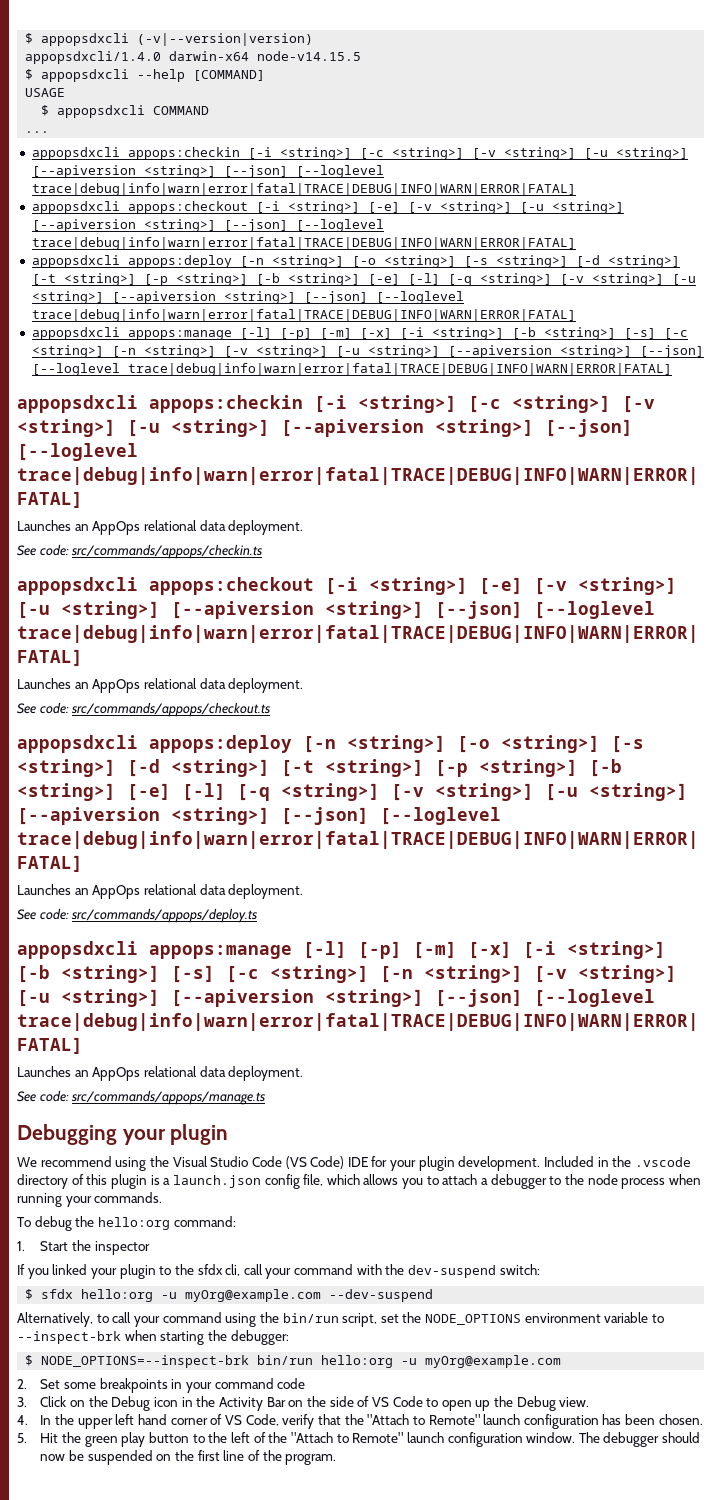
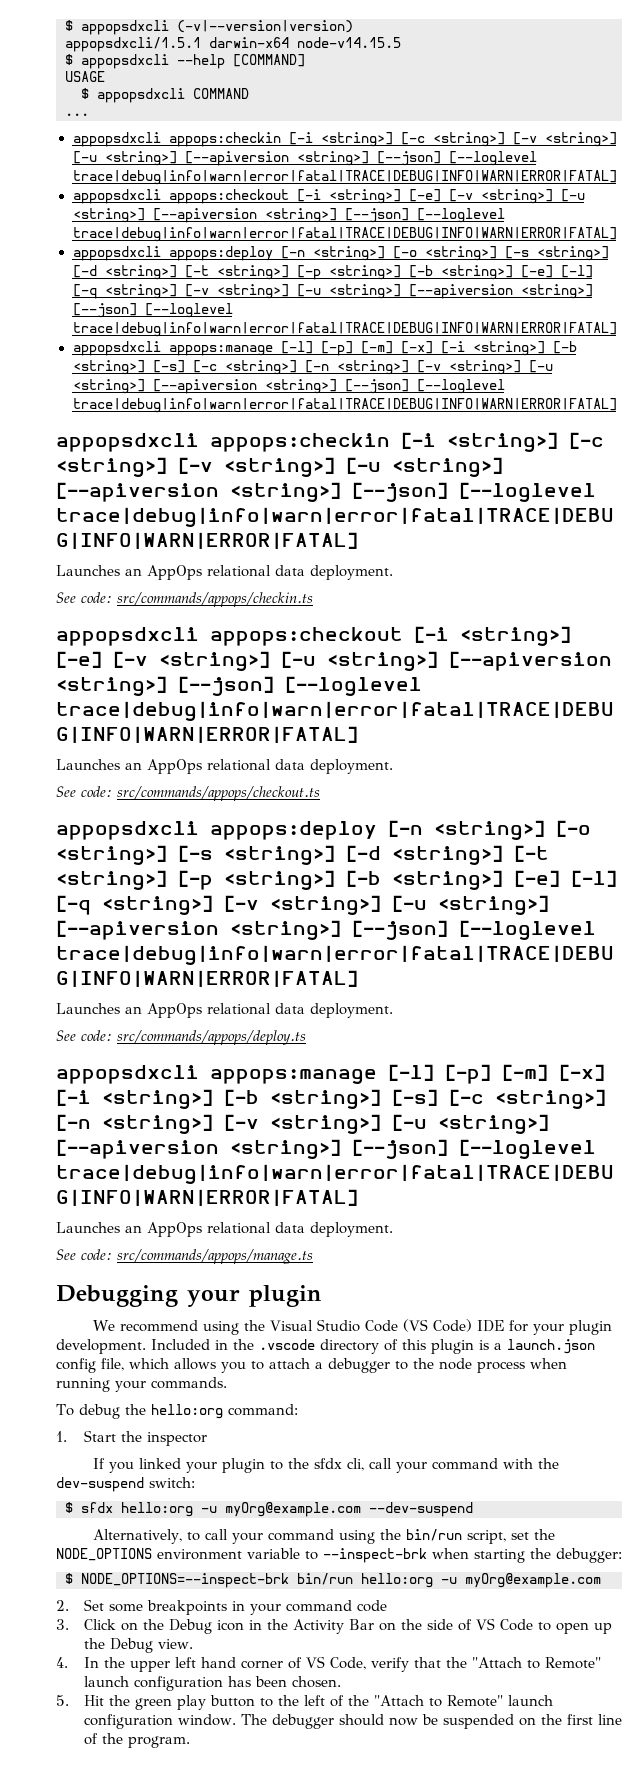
- appopsdxcli/1.4.0 darwin-x64 node-v14.15.5
+ appopsdxcli/1.5.1 darwin-x64 node-v14.15.5

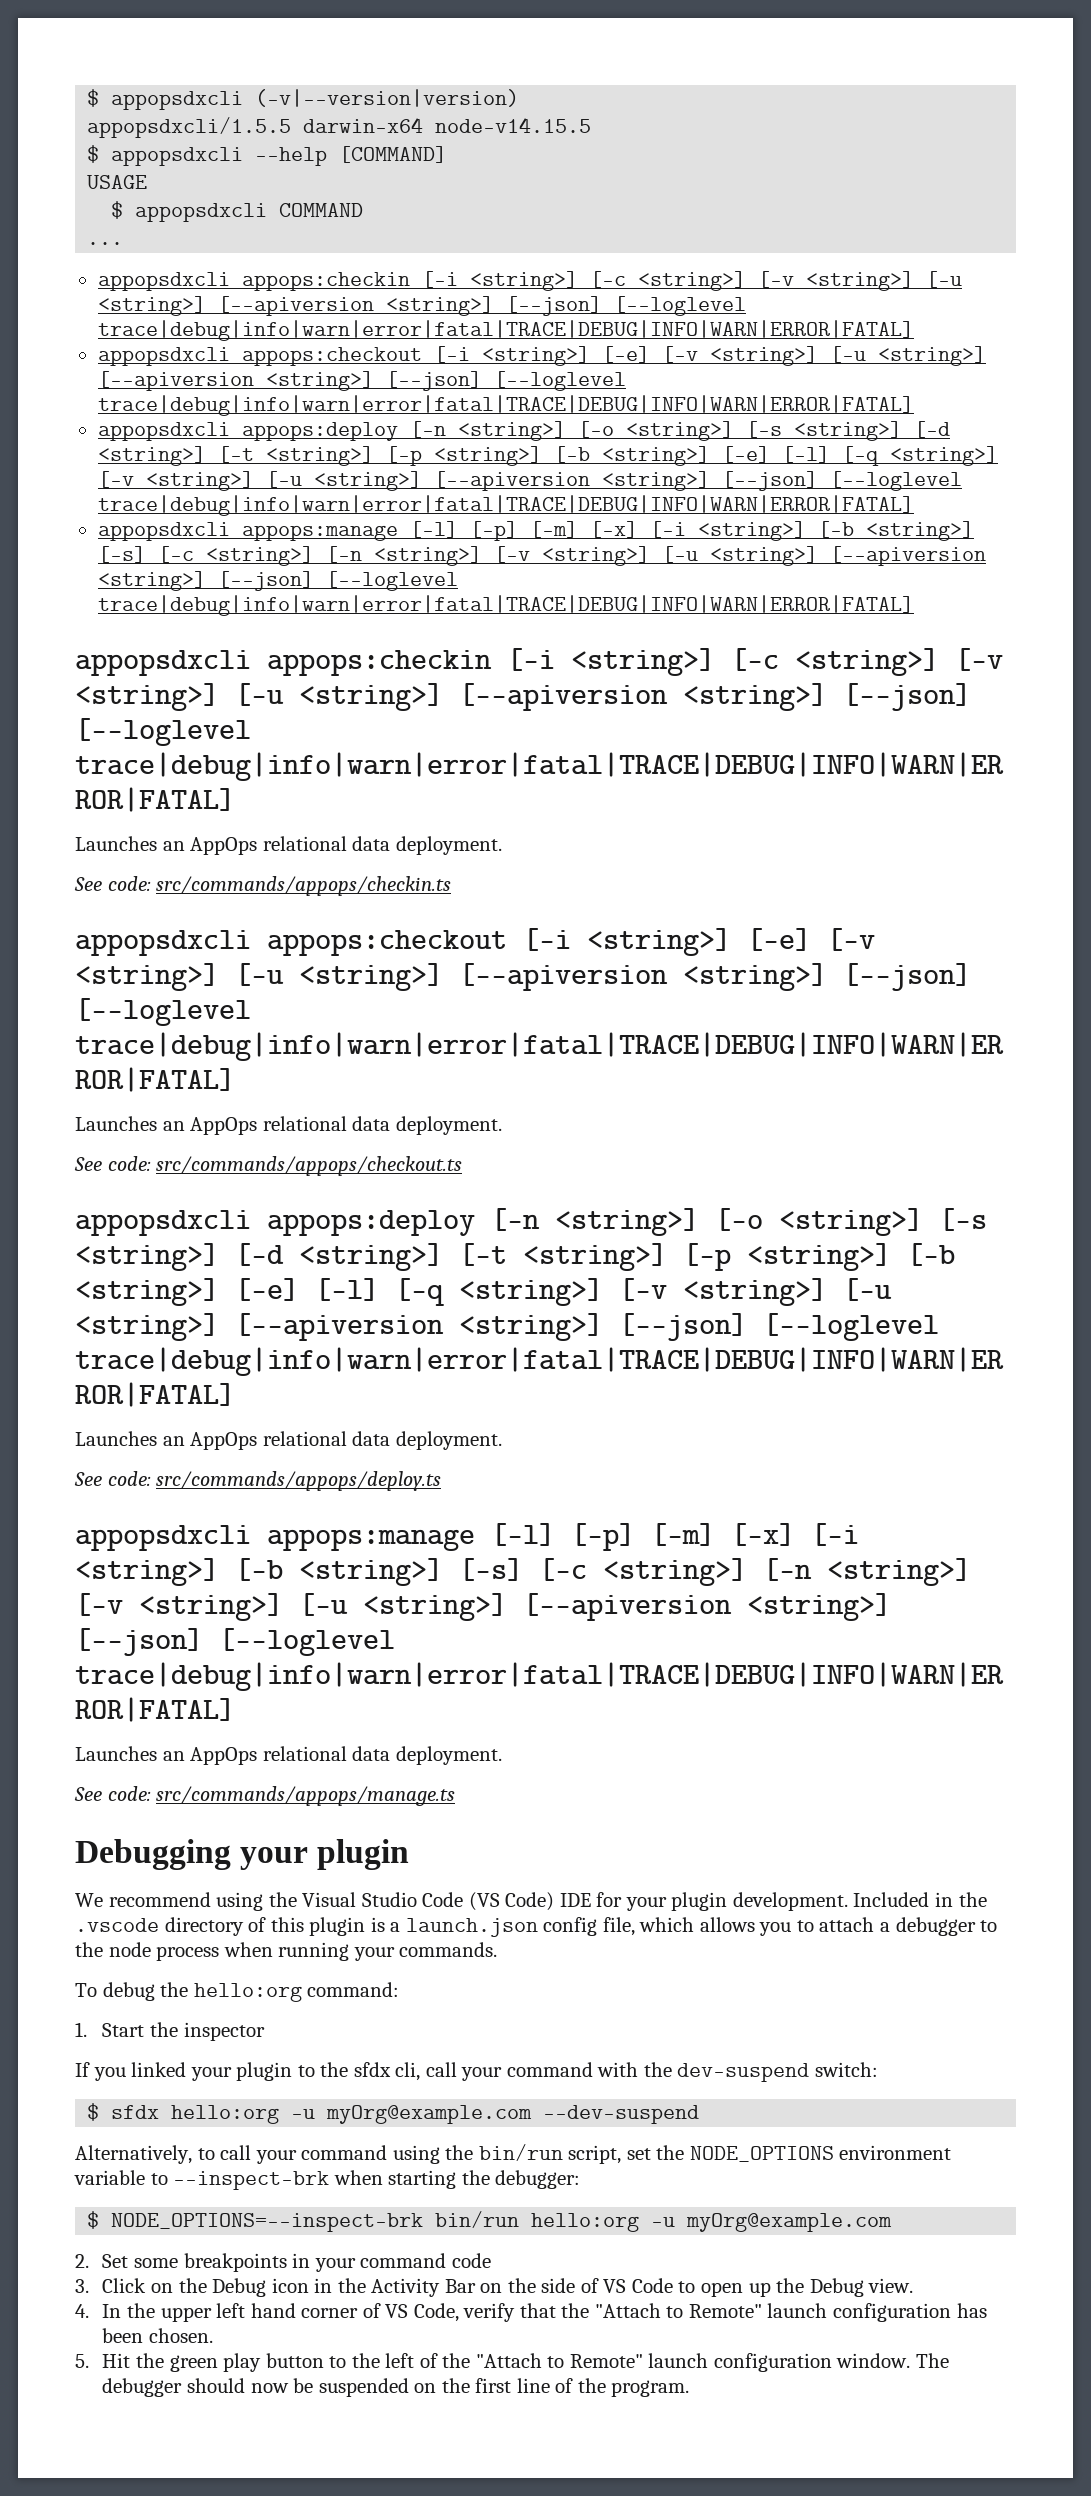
- appopsdxcli/1.5.1 darwin-x64 node-v14.15.5
+ appopsdxcli/1.5.5 darwin-x64 node-v14.15.5

